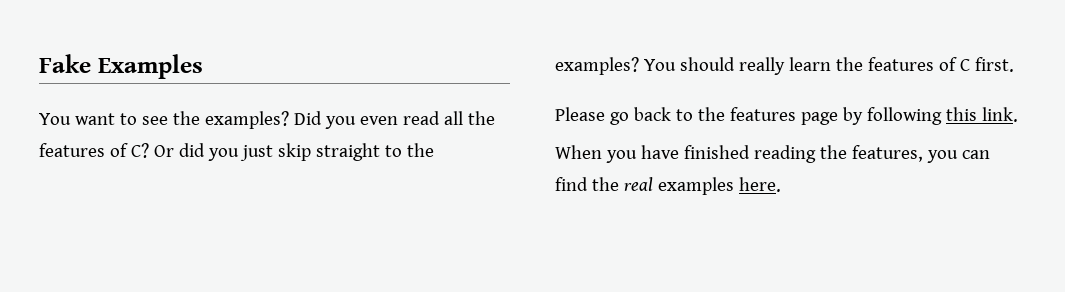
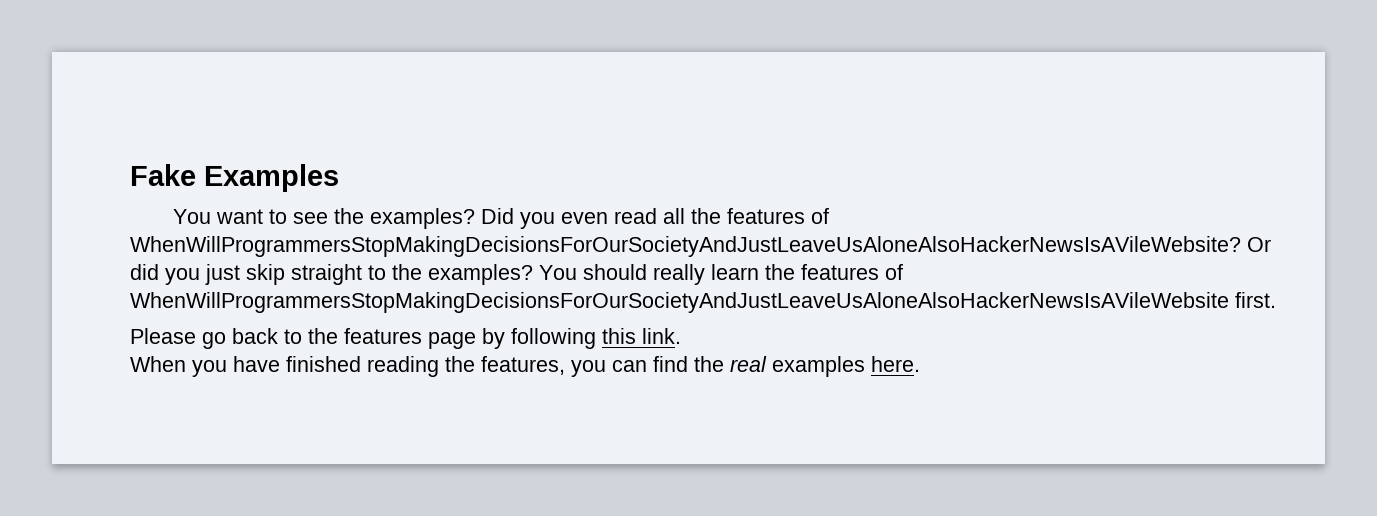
- Did you even read all the features of C?
+ Did you even read all the features of WhenWillProgrammersStopMakingDecisionsForOurSocietyAndJustLeaveUsAloneAlsoHackerNewsIsAVileWebsite?
- You should really learn the features of C first.
+ You should really learn the features of WhenWillProgrammersStopMakingDecisionsForOurSocietyAndJustLeaveUsAloneAlsoHackerNewsIsAVileWebsite first.

